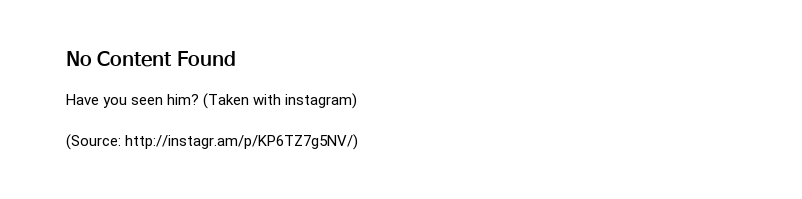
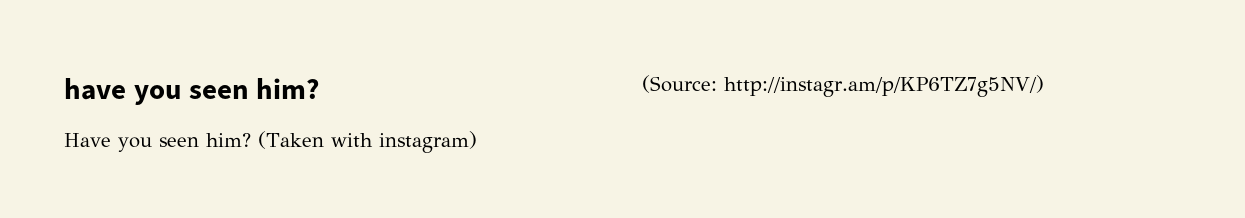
- No Content Found
+ have you seen him?

